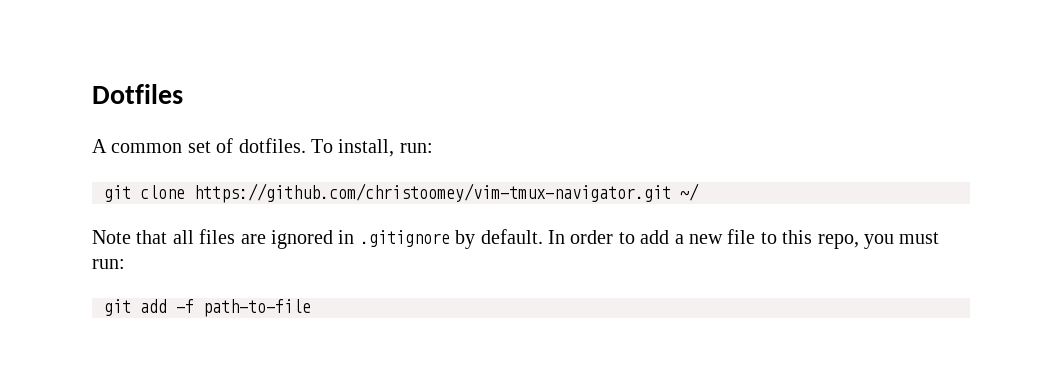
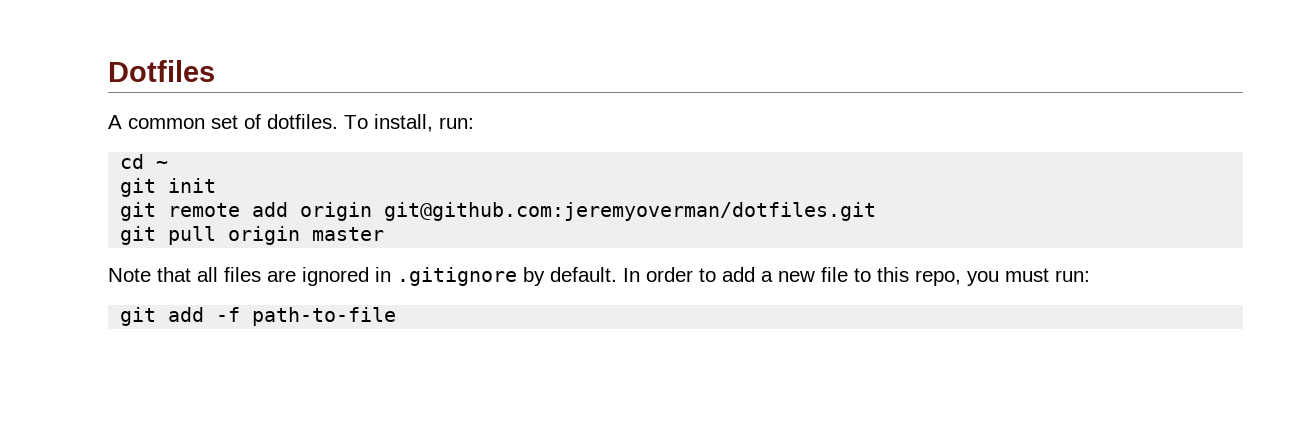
- git clone https://github.com/christoomey/vim-tmux-navigator.git ~/
+ cd ~
+ git init
+ git remote add origin git@github.com:jeremyoverman/dotfiles.git
+ git pull origin master

